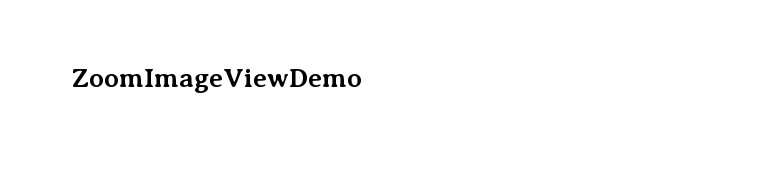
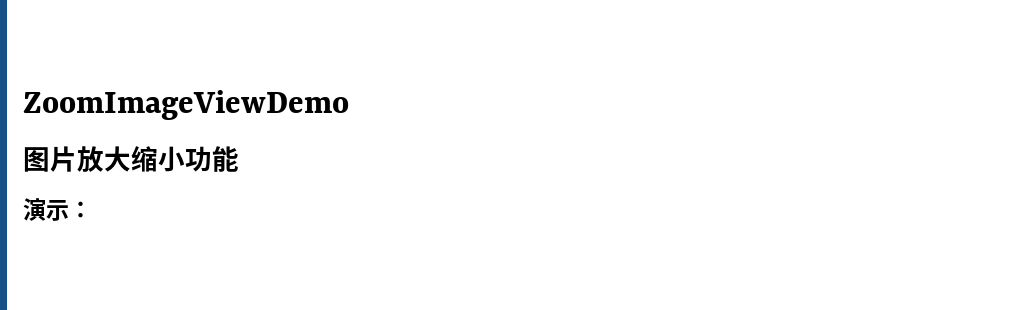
+ 图片放大缩小功能
+ 演示：

